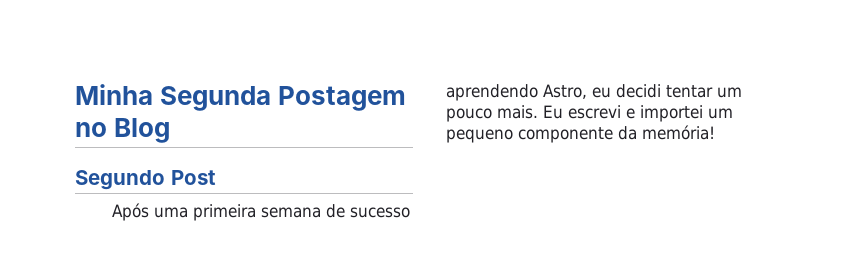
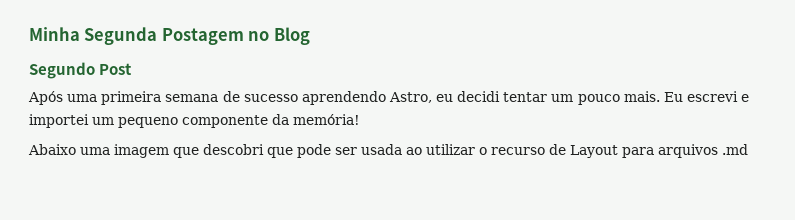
+ Abaixo uma imagem que descobri que pode ser usada ao utilizar o recurso de Layout para arquivos .md

